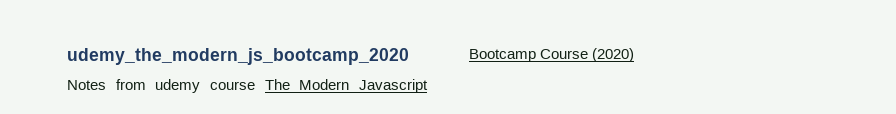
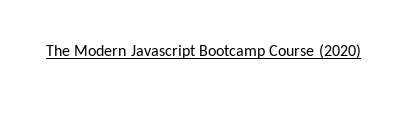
- udemy_the_modern_js_bootcamp_2020
- Notes from udemy course The Modern Javascript Bootcamp Course (2020)
+ The Modern Javascript Bootcamp Course (2020)

